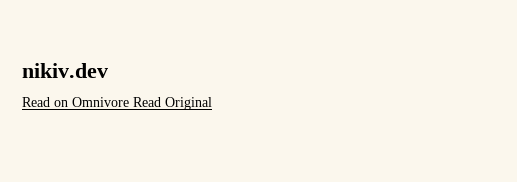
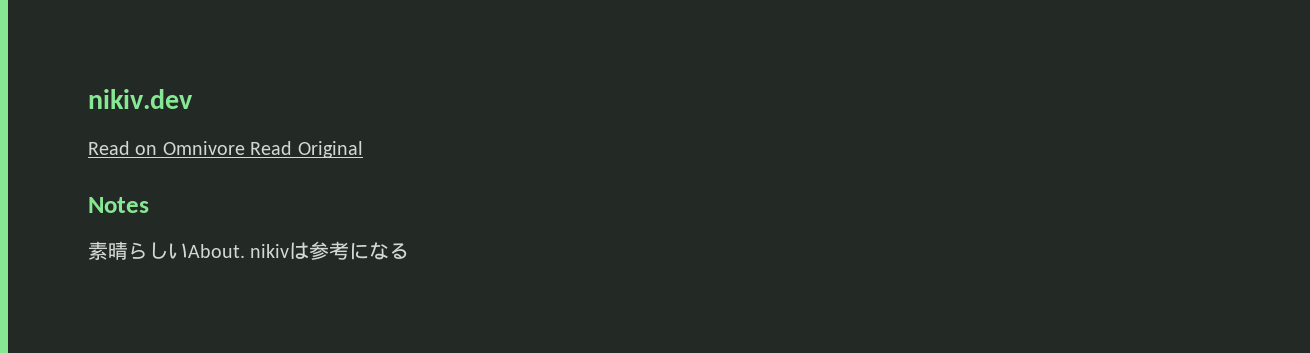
+ Notes
+ 素晴らしいAbout. nikivは参考になる

